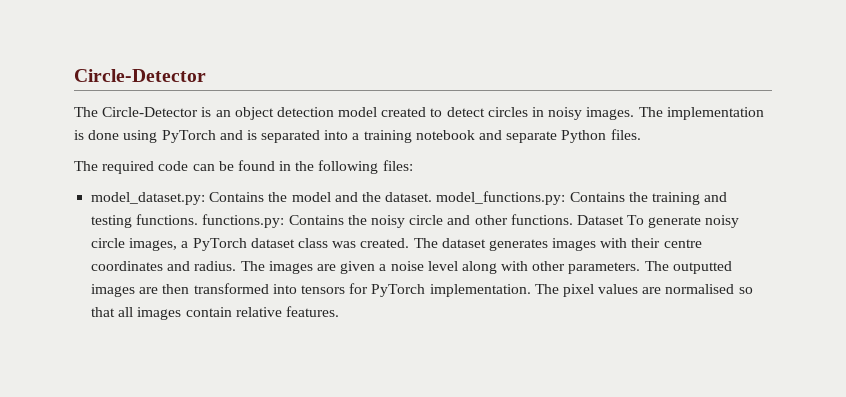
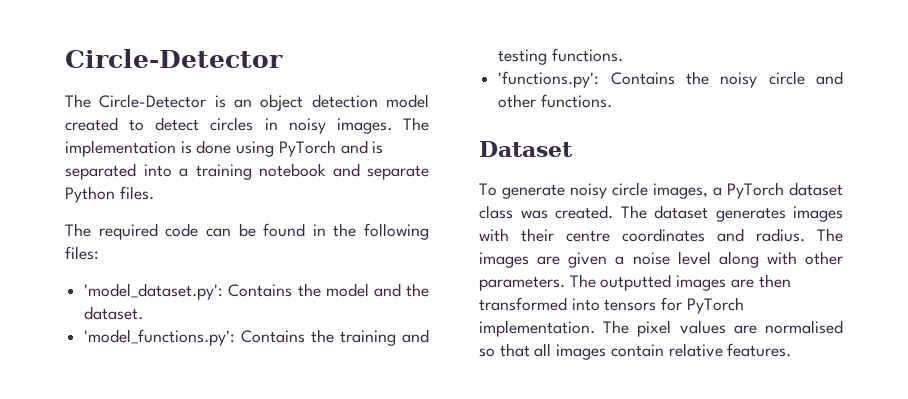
- model_dataset.py: Contains the model and the dataset. model_functions.py: Contains the training and testing functions. functions.py: Contains the noisy circle and other functions. Dataset To generate noisy circle images, a PyTorch dataset class was created.
+ 'model_dataset.py': Contains the model and the dataset.
+ 'model_functions.py': Contains the training and testing functions.
+ 'functions.py': Contains the noisy circle and other functions.
+ Dataset
+ To generate noisy circle images, a PyTorch dataset class was created.

